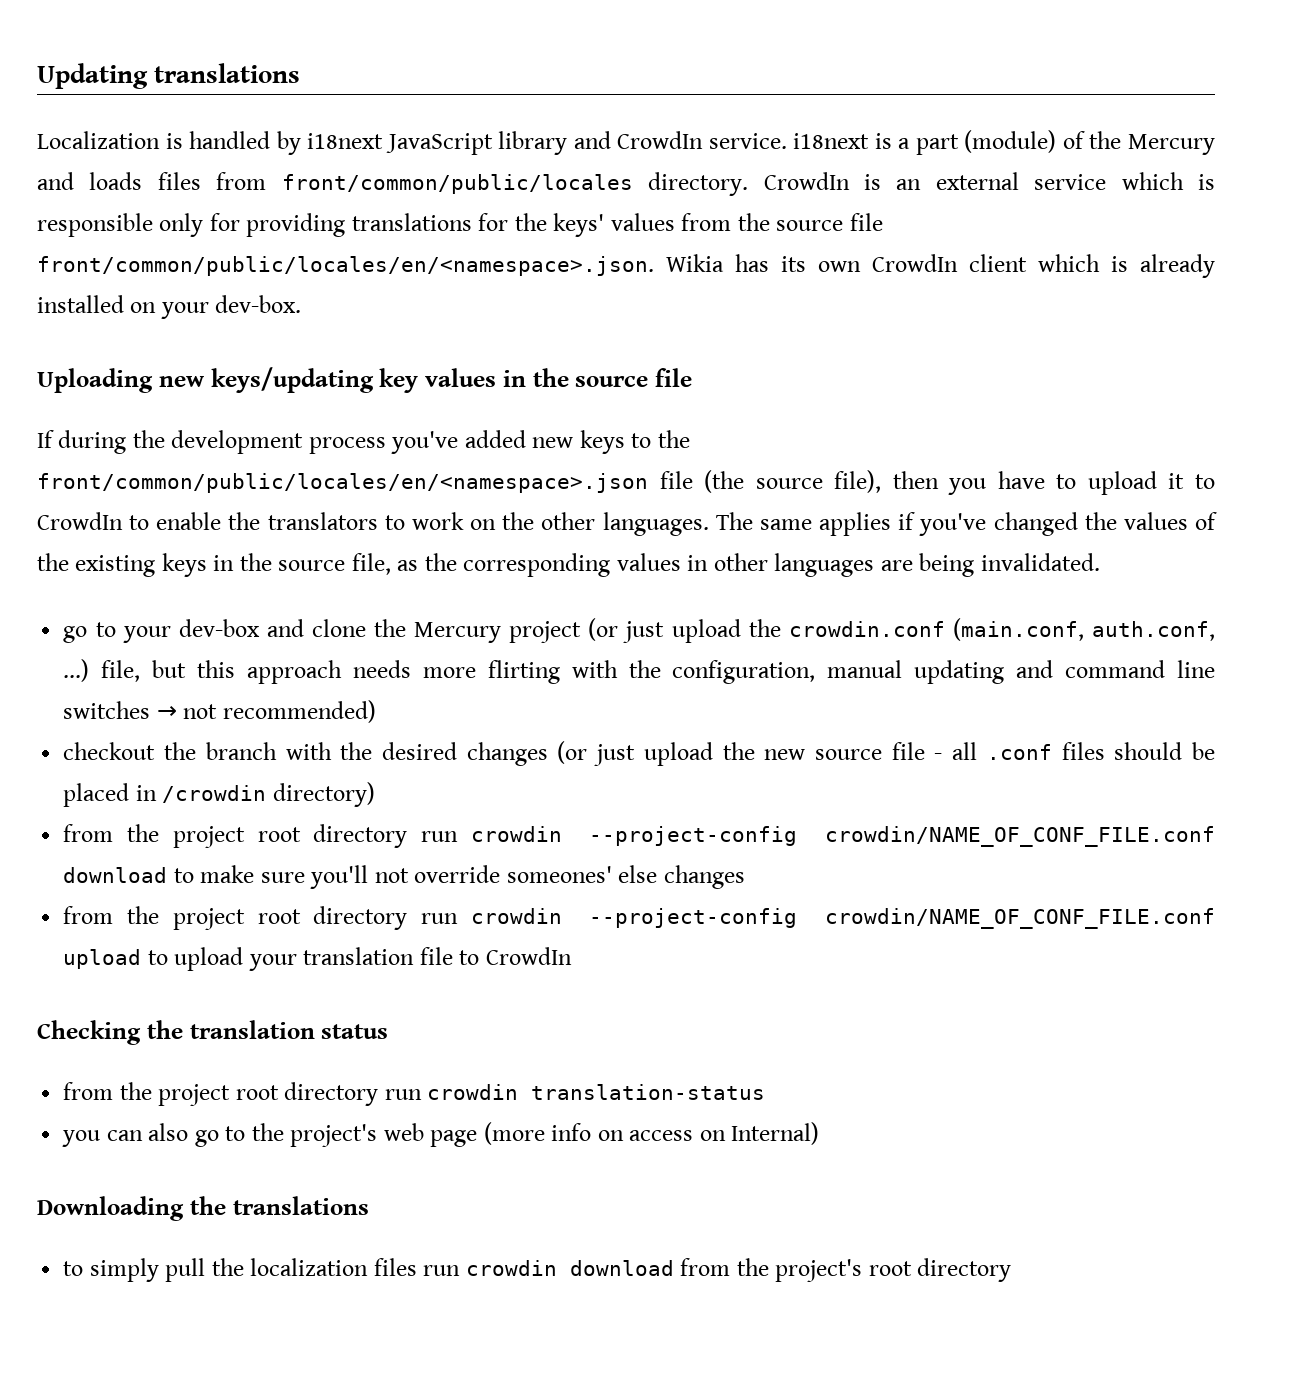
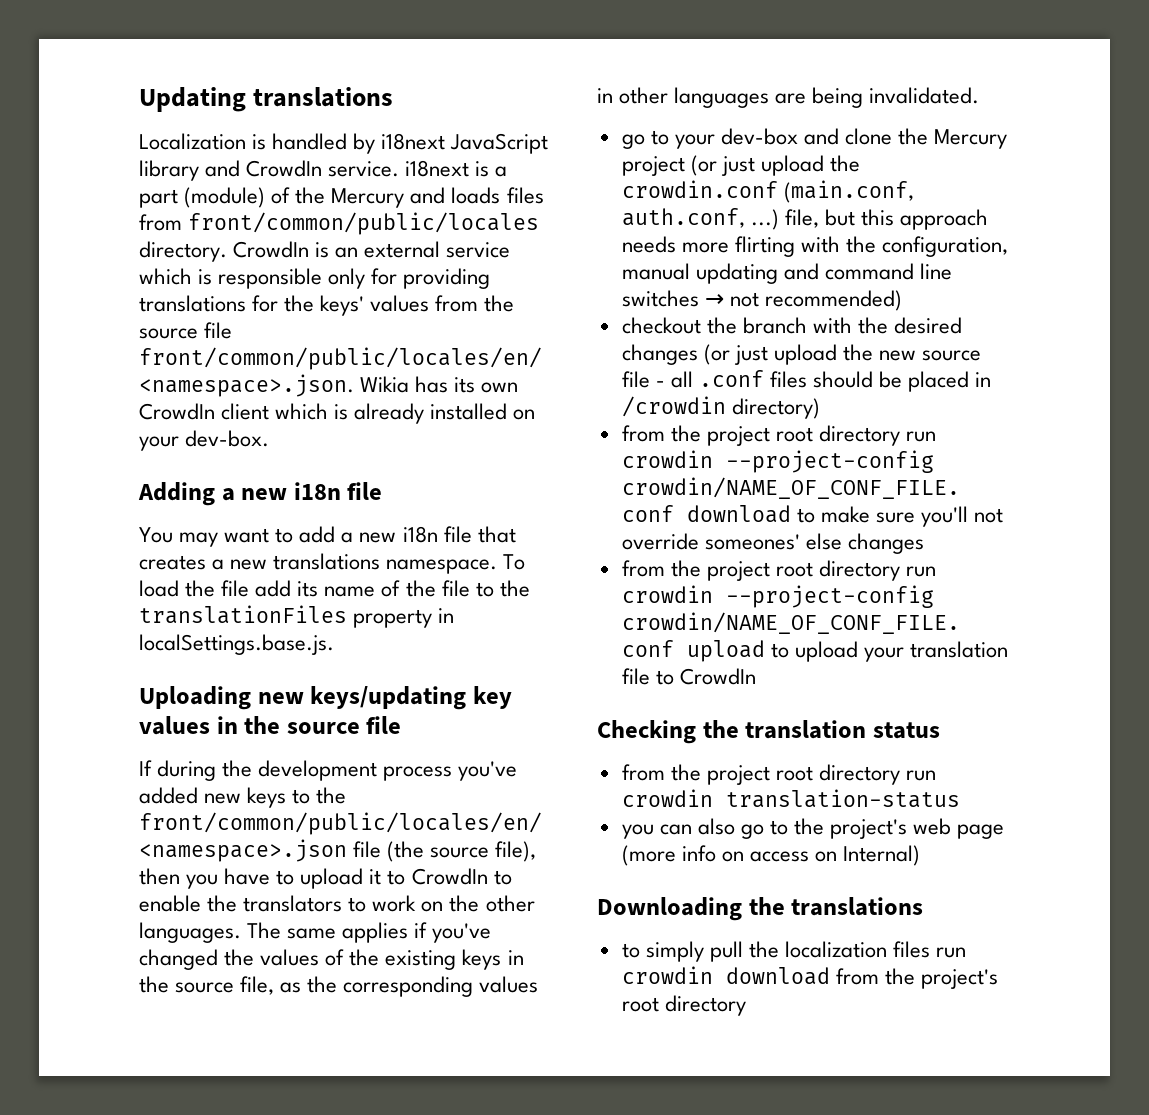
+ Adding a new i18n file
+ You may want to add a new i18n file that creates a new translations namespace. To load the file add its name of the file to the translationFiles property in localSettings.base.js.

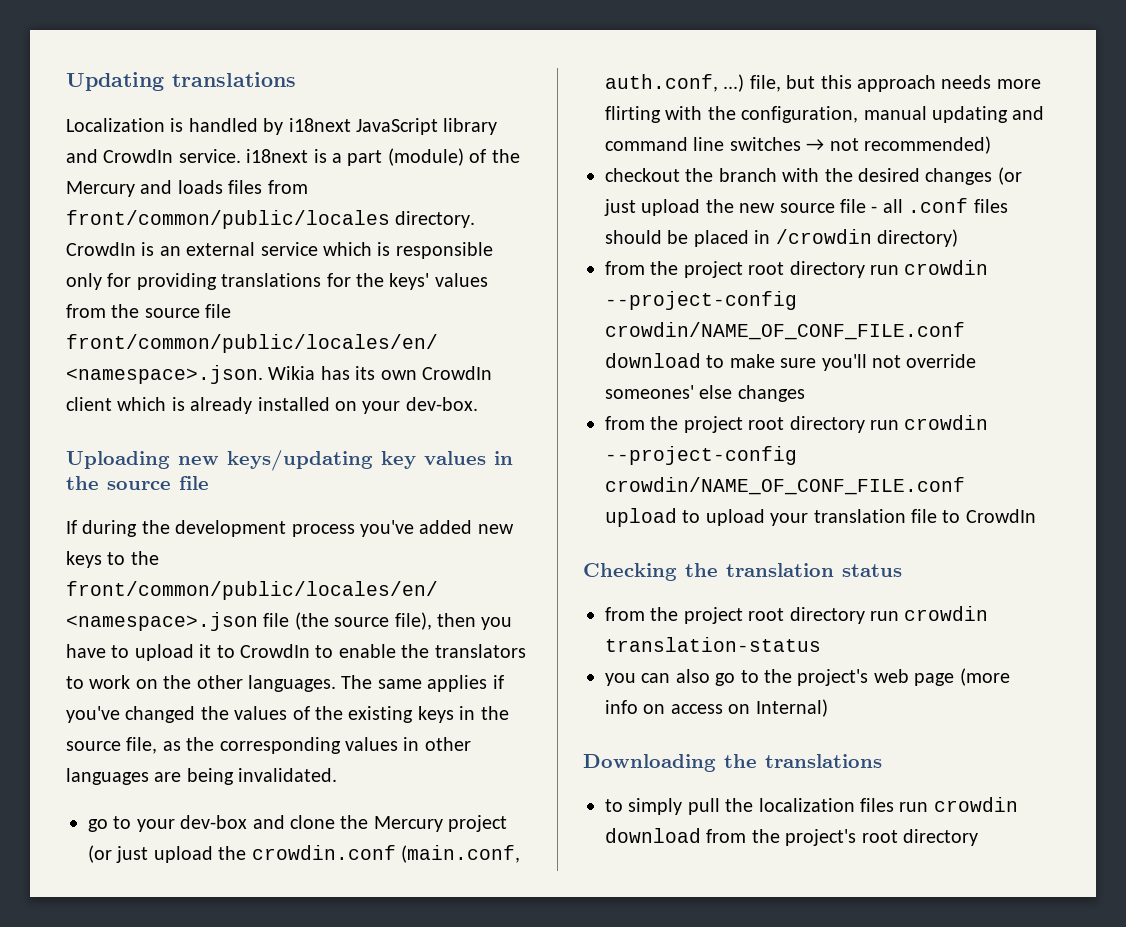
- Adding a new i18n file
- You may want to add a new i18n file that creates a new translations namespace. To load the file add its name of the file to the translationFiles property in localSettings.base.js.

